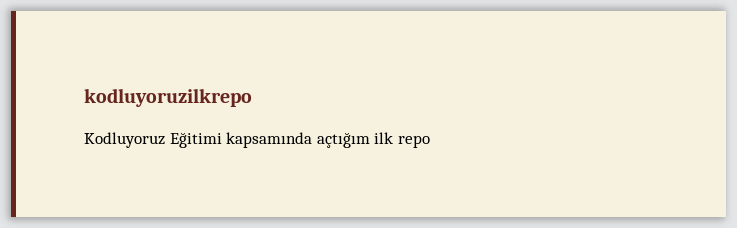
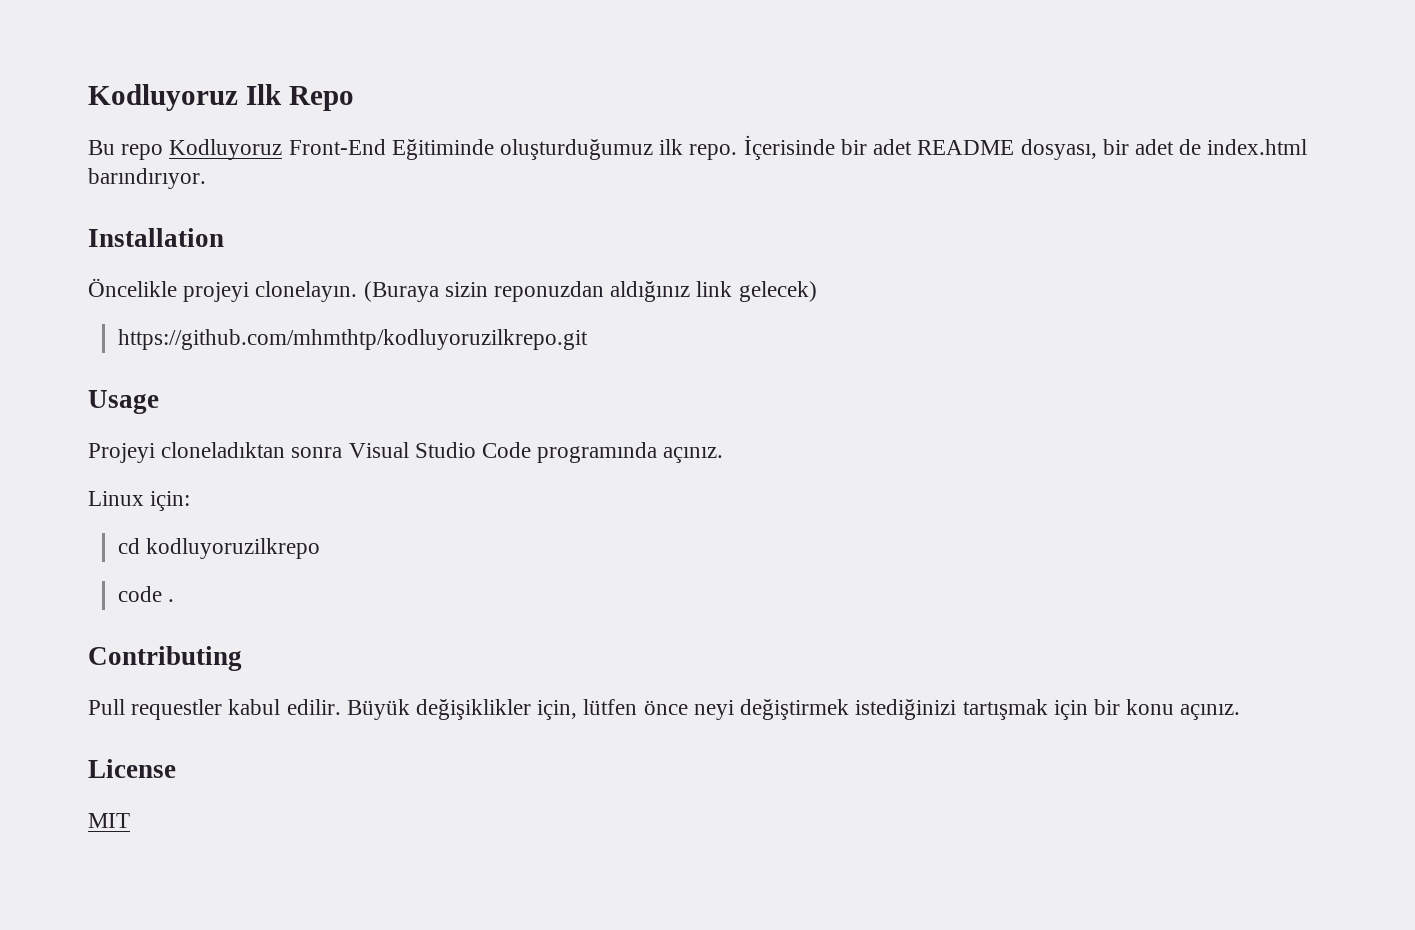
- kodluyoruzilkrepo
- Kodluyoruz Eğitimi kapsamında açtığım ilk repo
+ Kodluyoruz Ilk Repo
+ Bu repo Kodluyoruz Front-End Eğitiminde oluşturduğumuz ilk repo. İçerisinde bir adet README dosyası, bir adet de index.html barındırıyor.
+ Installation
+ Öncelikle projeyi clonelayın. (Buraya sizin reponuzdan aldığınız link gelecek)
+ https://github.com/mhmthtp/kodluyoruzilkrepo.git
+ Usage
+ Projeyi cloneladıktan sonra Visual Studio Code programında açınız.
+ Linux için:
+ cd kodluyoruzilkrepo
+ code .
+ Contributing
+ Pull requestler kabul edilir. Büyük değişiklikler için, lütfen önce neyi değiştirmek istediğinizi tartışmak için bir konu açınız.
+ License
+ MIT

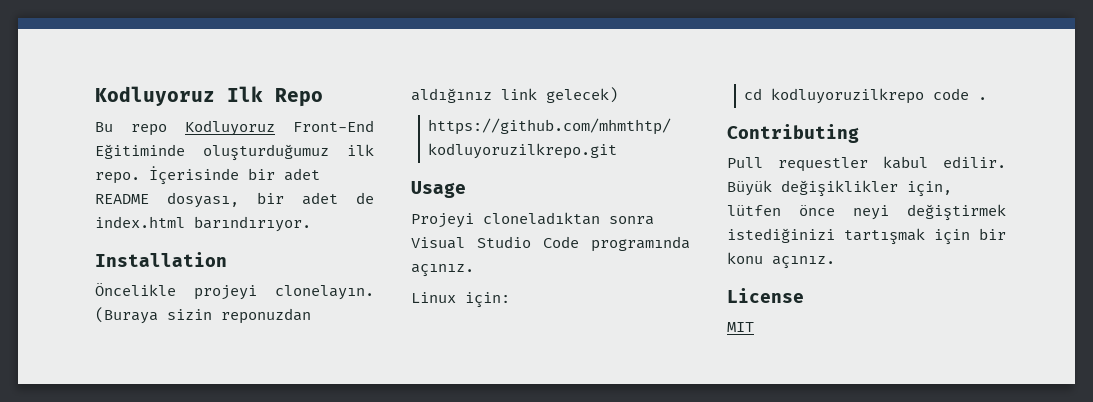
- cd kodluyoruzilkrepo
- code .
+ cd kodluyoruzilkrepo code .

